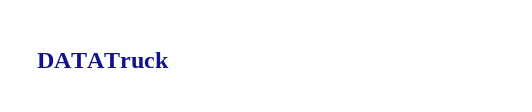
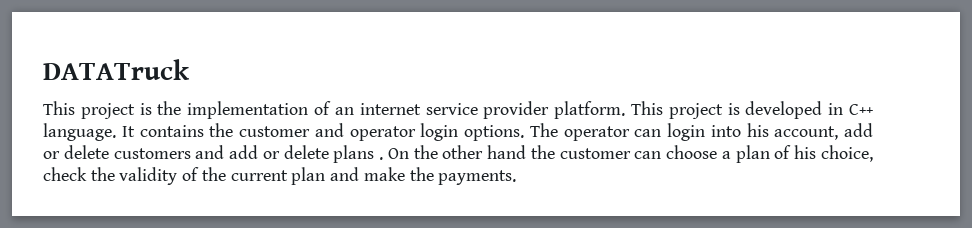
+ This project is the implementation of an internet service provider platform. This project is developed in C++ language. It contains the customer and operator login options. The operator can login into his account, add or delete customers and add or delete plans . On the other hand the customer can choose a plan of his choice, check the validity of the current plan and make the payments.

